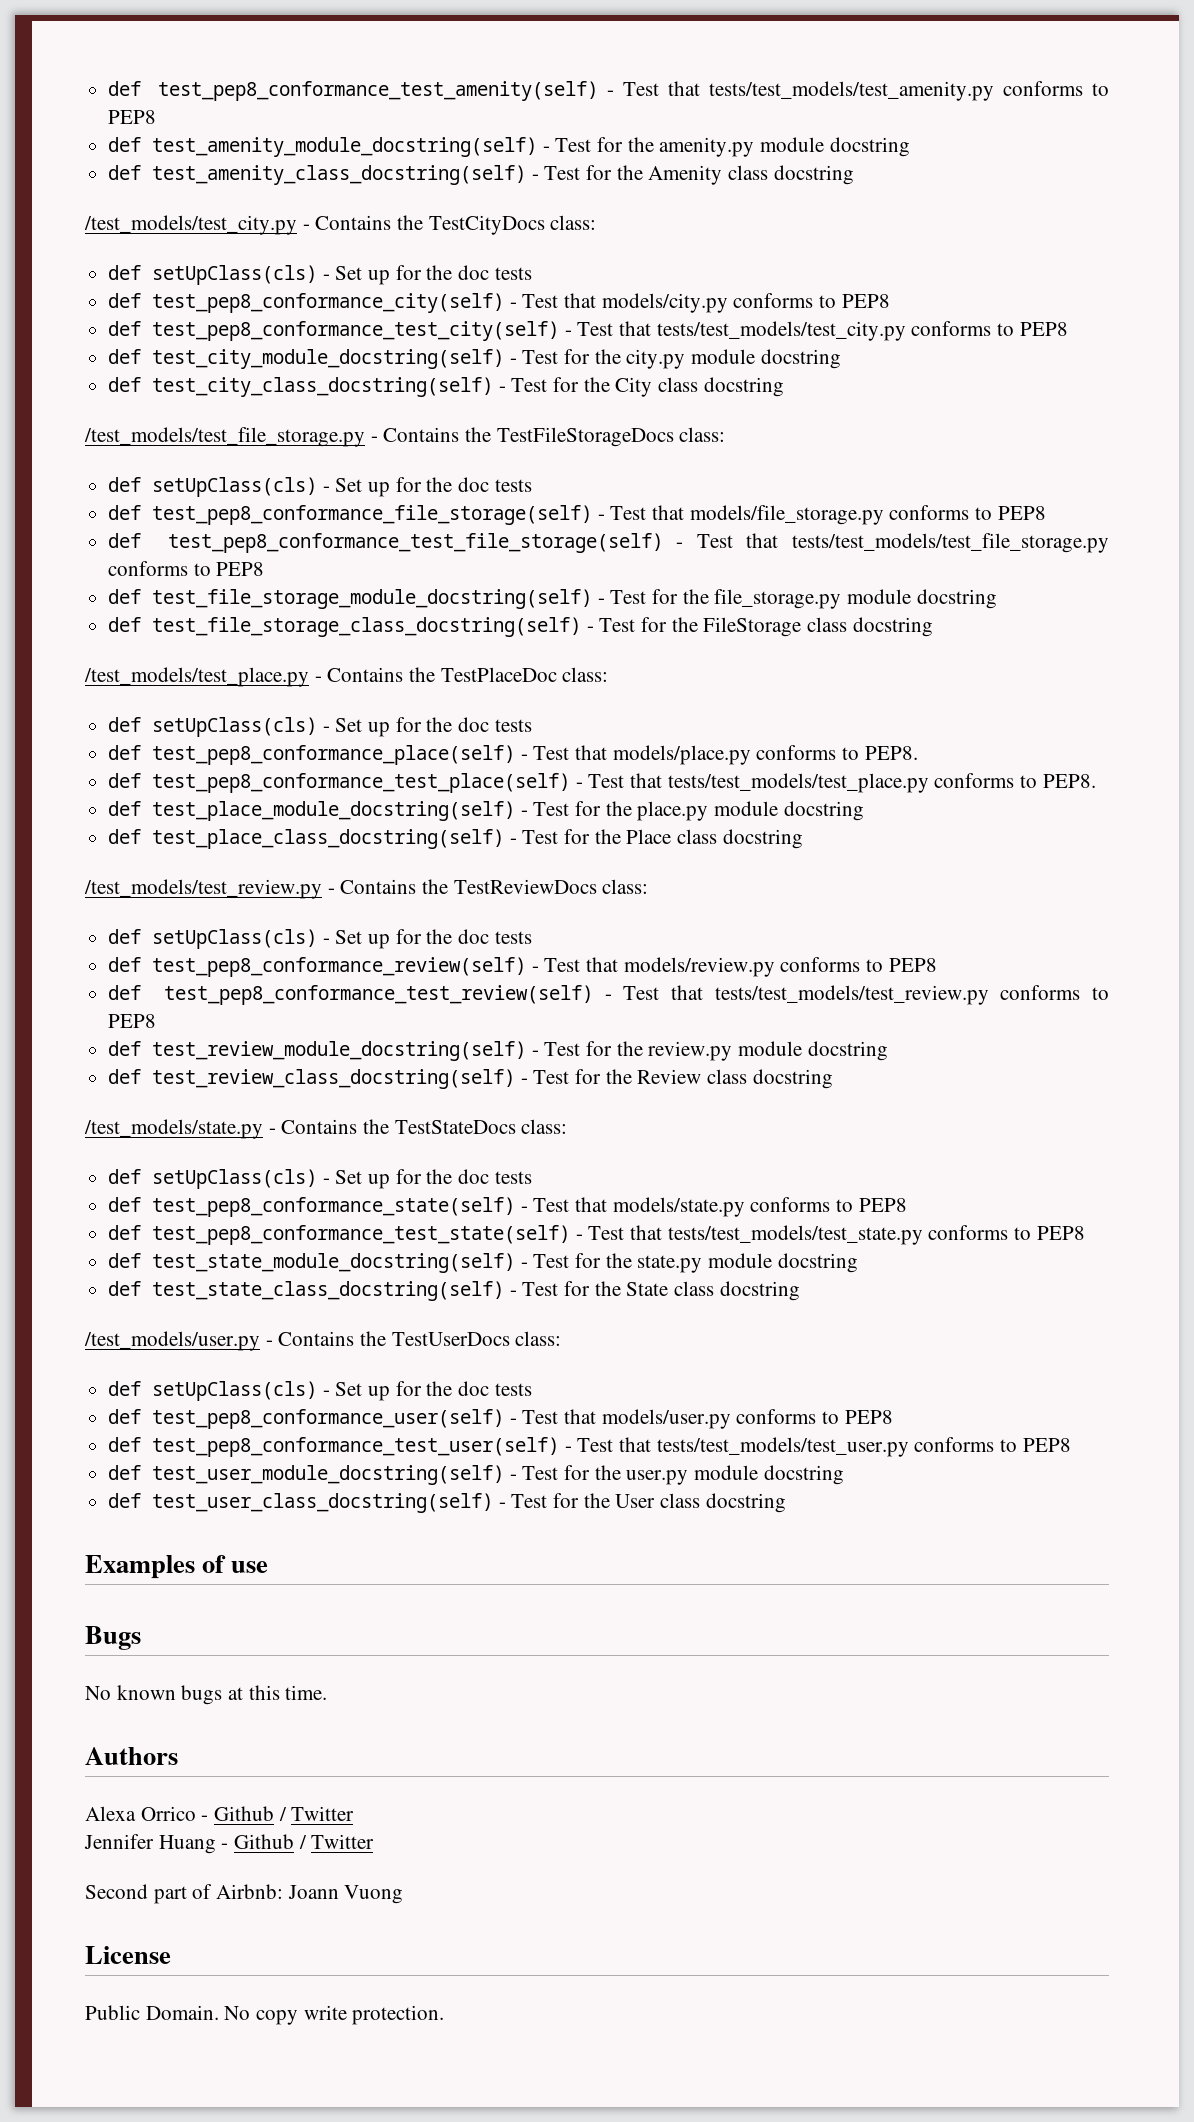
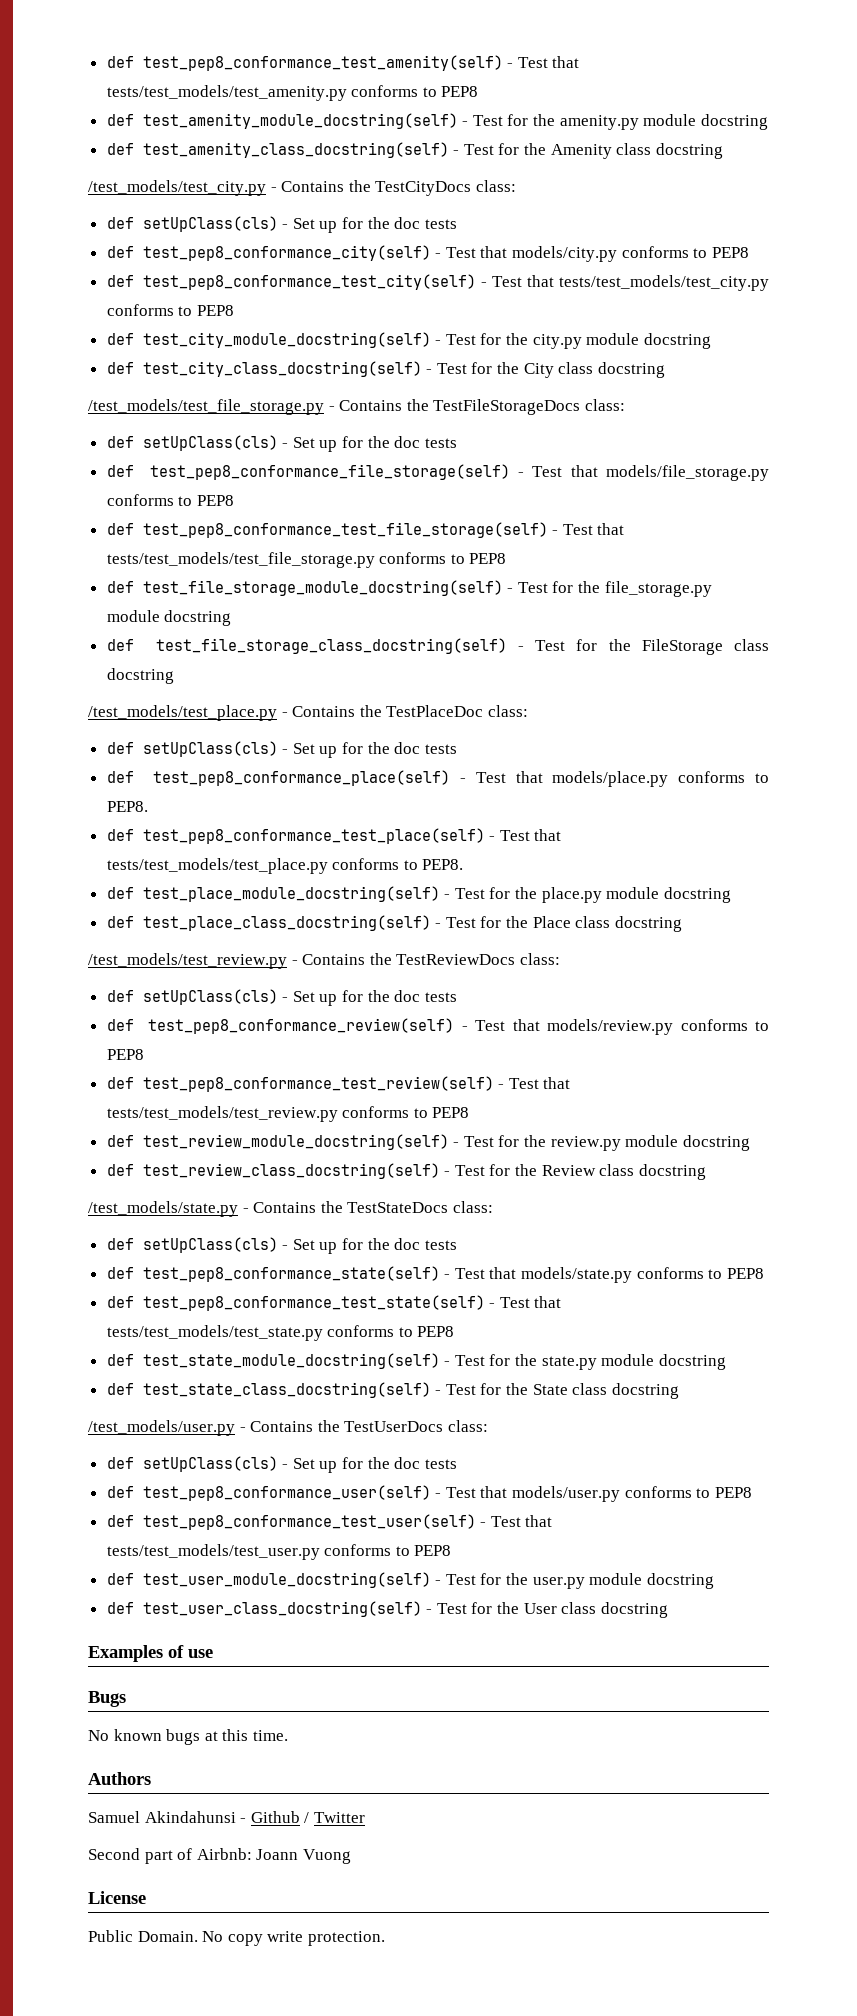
- Alexa Orrico - Github / Twitter
- Jennifer Huang - Github / Twitter
+ Samuel Akindahunsi - Github / Twitter

